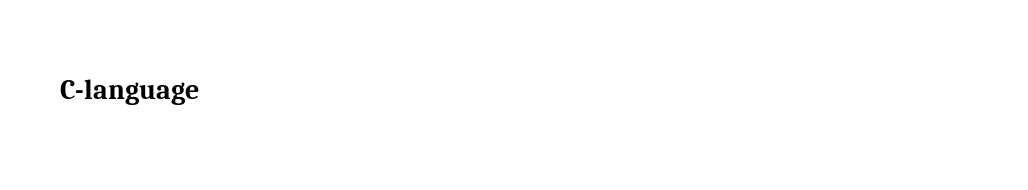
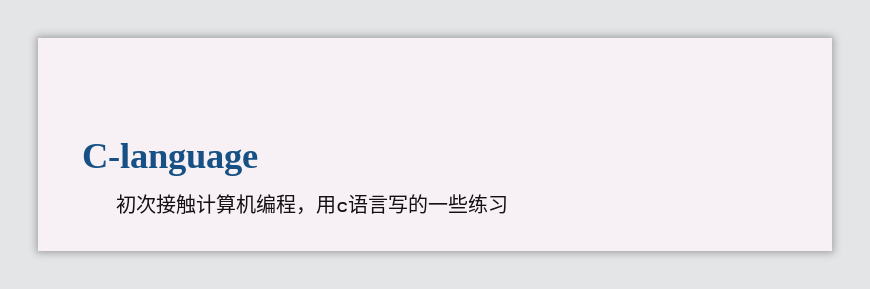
+ 初次接触计算机编程，用c语言写的一些练习

